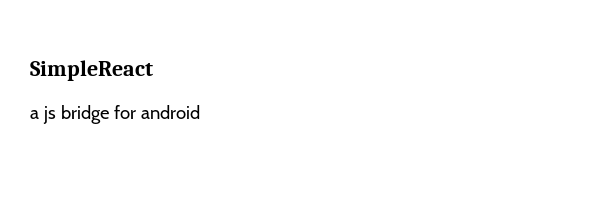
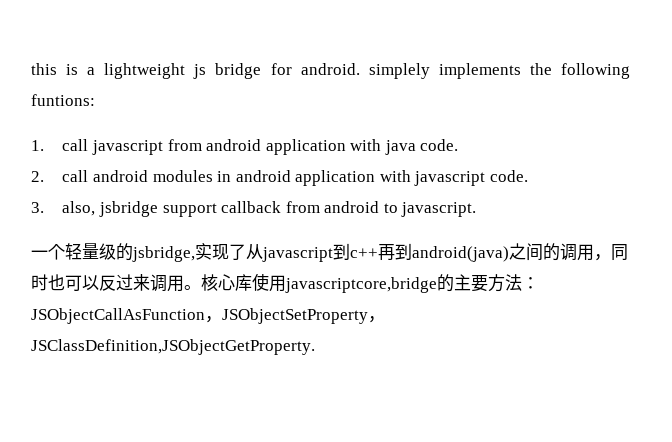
- SimpleReact
- a js bridge for android
+ this is a lightweight js bridge for android. simplely implements the following funtions:
+ 1. call javascript from android application with java code.
+ 2. call android modules in android application with javascript code.
+ 3. also, jsbridge support callback from android to javascript.
+ 一个轻量级的jsbridge,实现了从javascript到c++再到android(java)之间的调用，同时也可以反过来调用。核心库使用javascriptcore,bridge的主要方法：JSObjectCallAsFunction，JSObjectSetProperty，JSClassDefinition,JSObjectGetProperty.

